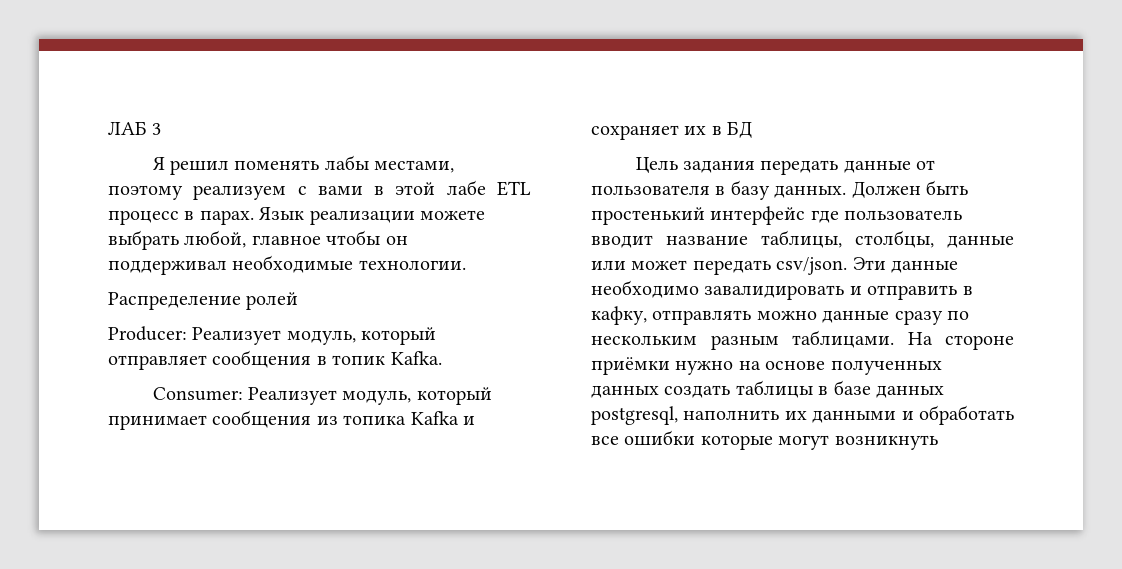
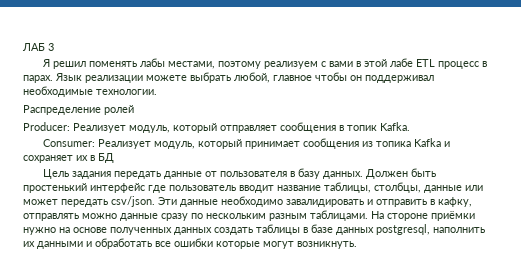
- На стороне приёмки нужно на основе полученных данных создать таблицы в базе данных postgresql, наполнить их данными и обработать все ошибки которые могут возникнуть
+ На стороне приёмки нужно на основе полученных данных создать таблицы в базе данных postgresql, наполнить их данными и обработать все ошибки которые могут возникнуть.

